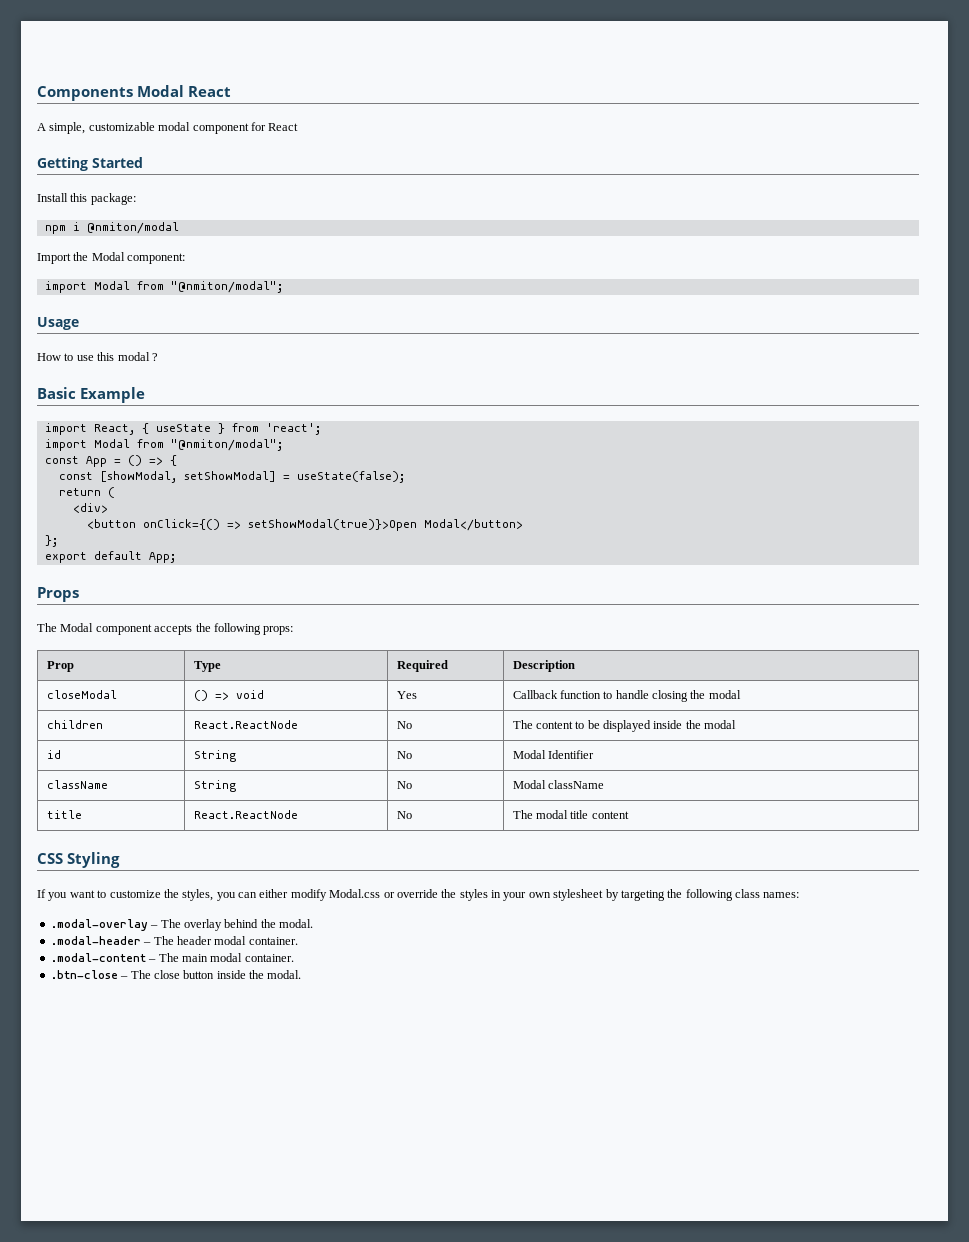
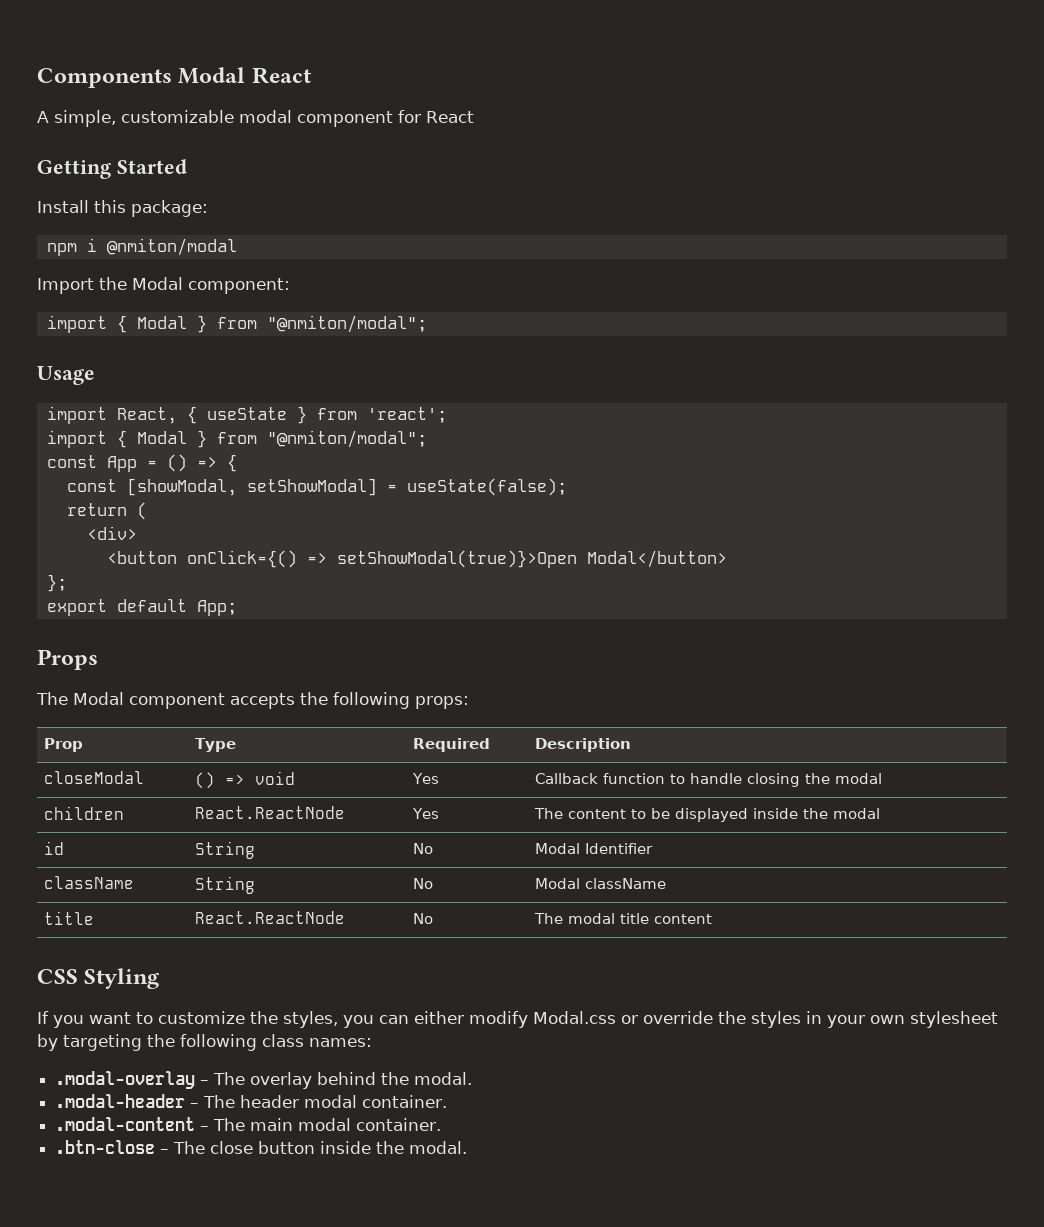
  Import the Modal component:
- import Modal from "@nmiton/modal";
+ import { Modal } from "@nmiton/modal";
- How to use this modal ?
- Basic Example
  import React, { useState } from 'react';
- import Modal from "@nmiton/modal";
+ import { Modal } from "@nmiton/modal";
- children | React.ReactNode | No | The content to be displayed inside the modal
+ children | React.ReactNode | Yes | The content to be displayed inside the modal

